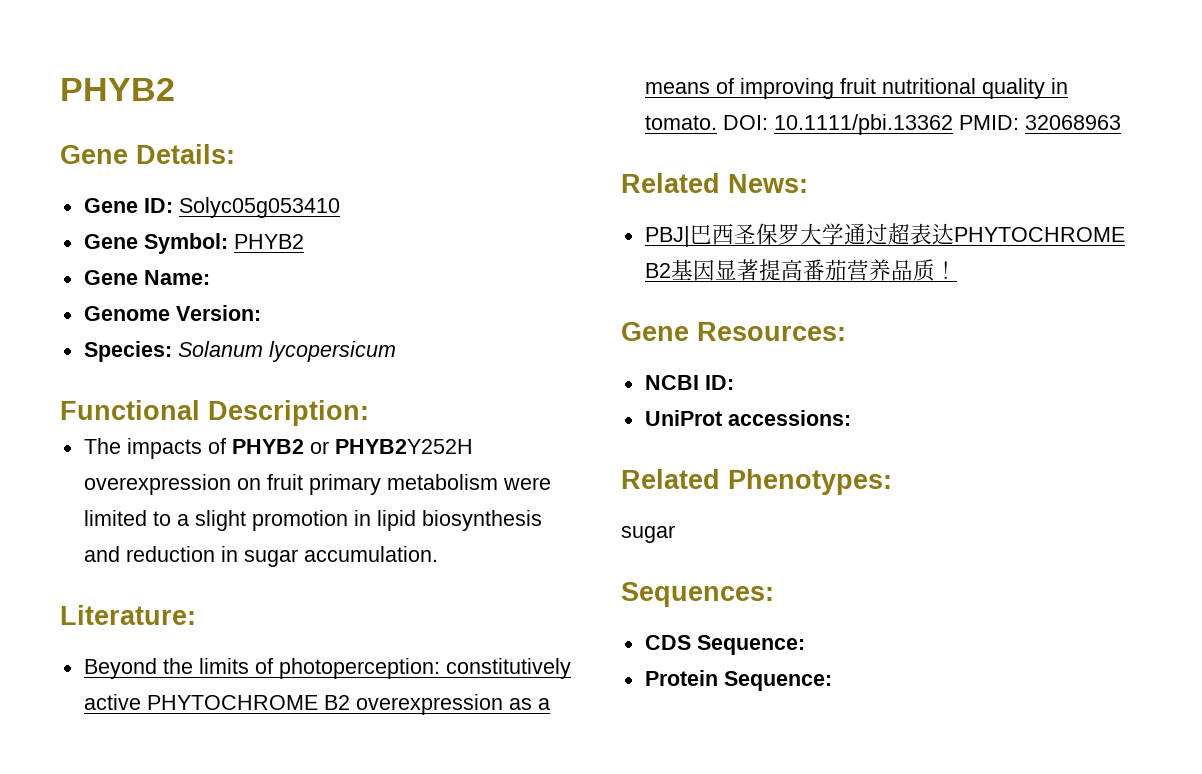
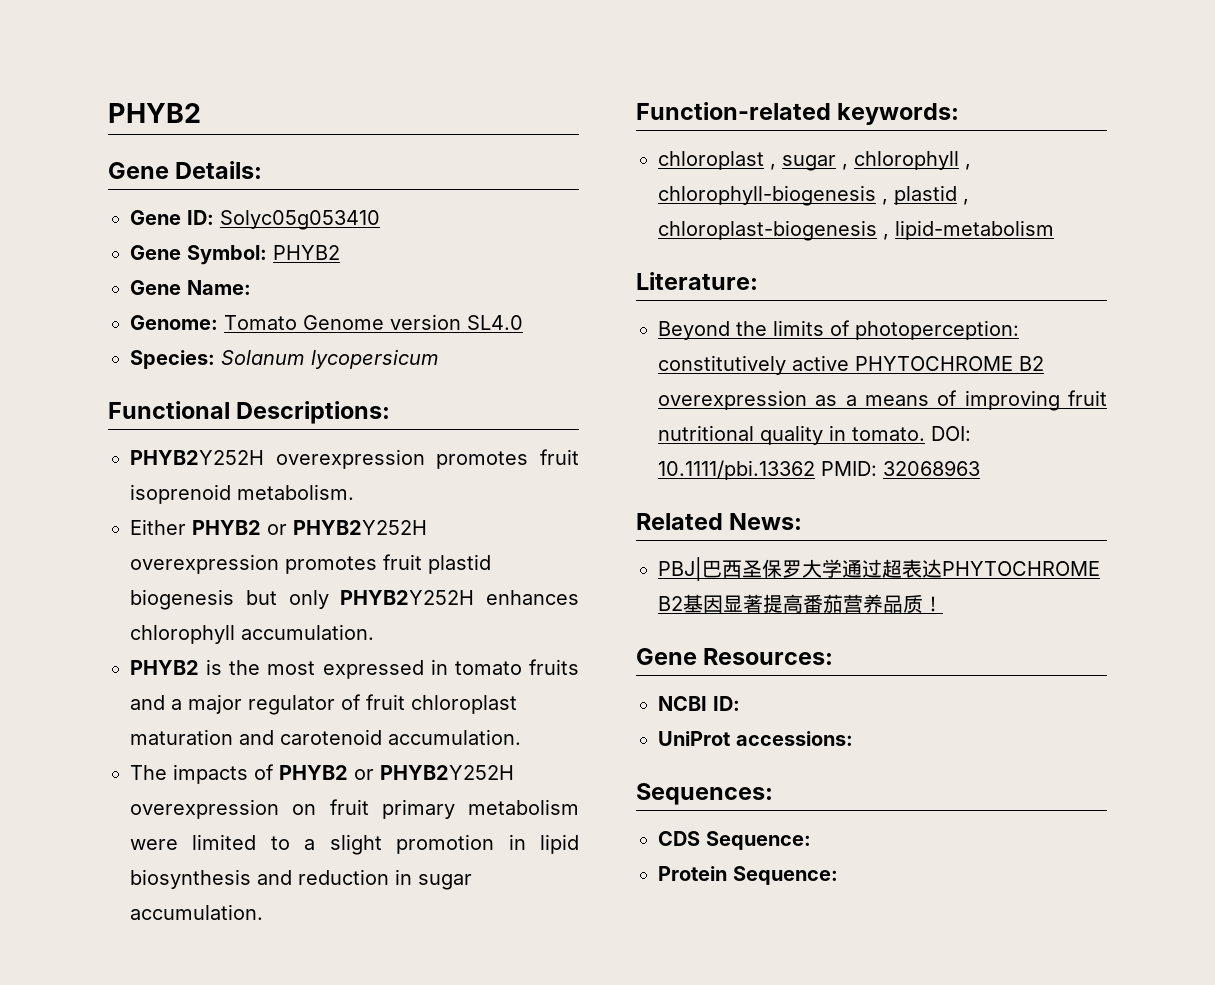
- Genome Version:
+ Genome: Tomato Genome version SL4.0
- Functional Description:
+ Functional Descriptions:
+ PHYB2Y252H overexpression promotes fruit isoprenoid metabolism.
+ Either PHYB2 or PHYB2Y252H overexpression promotes fruit plastid biogenesis but only PHYB2Y252H enhances chlorophyll accumulation.
+ PHYB2 is the most expressed in tomato fruits and a major regulator of fruit chloroplast maturation and carotenoid accumulation.
+ Function-related keywords:
+ chloroplast , sugar , chlorophyll , chlorophyll-biogenesis , plastid , chloroplast-biogenesis , lipid-metabolism
- Related Phenotypes:
- sugar

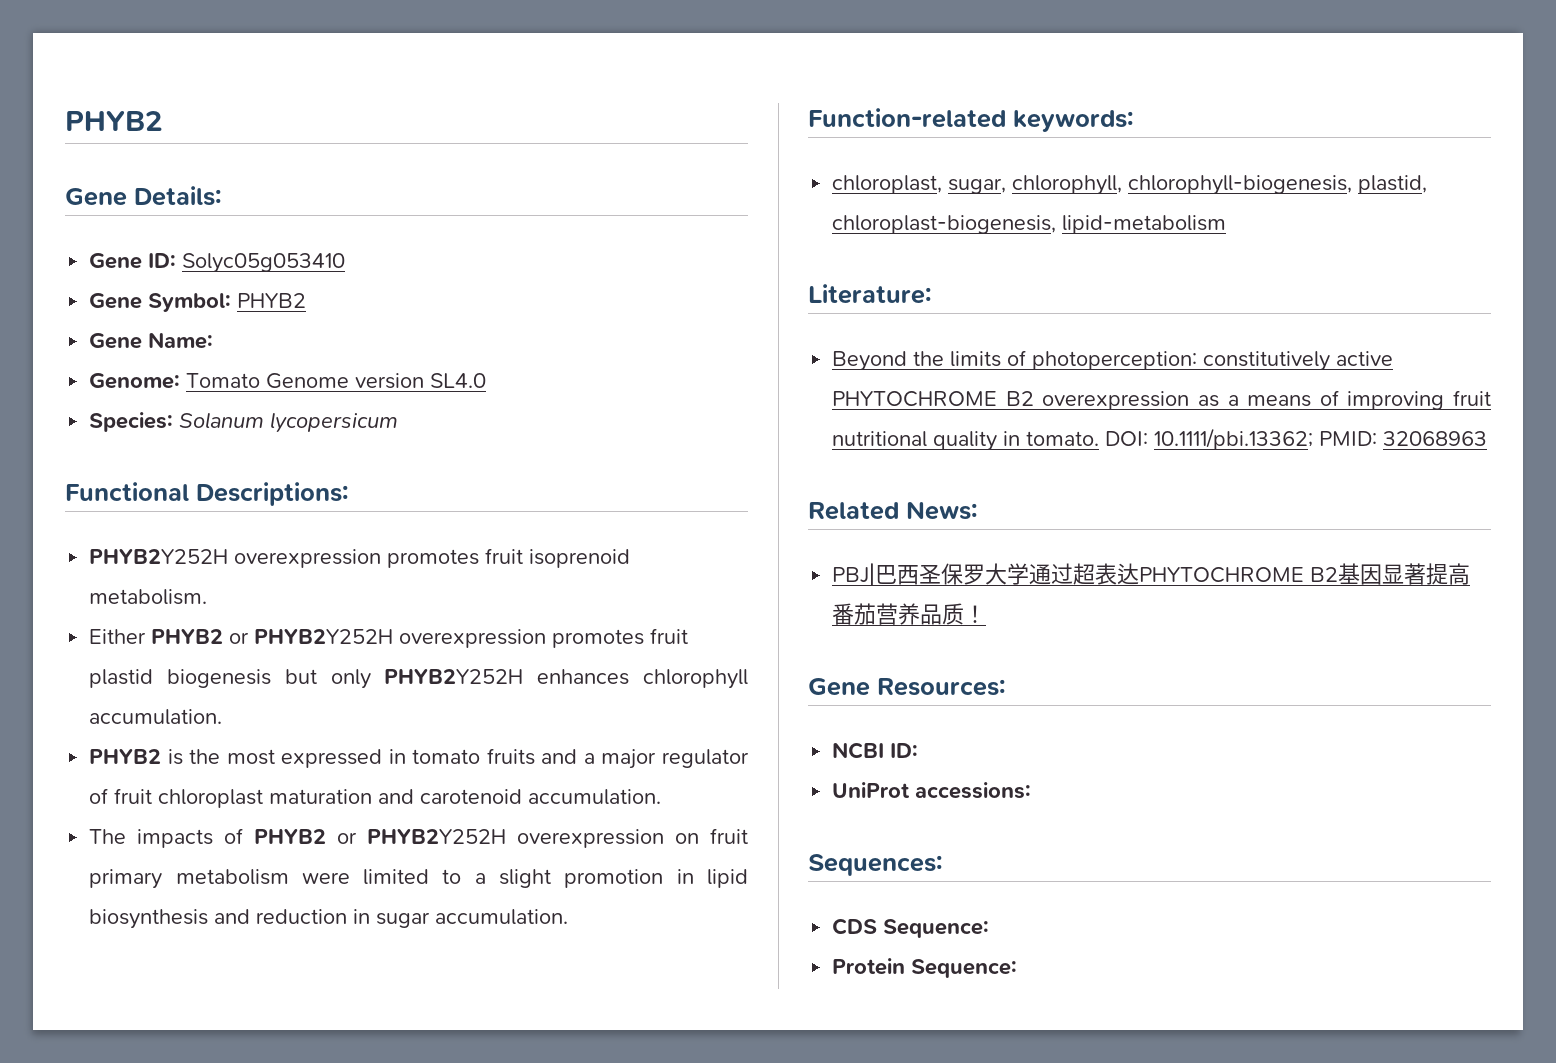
- chloroplast , sugar , chlorophyll , chlorophyll-biogenesis , plastid , chloroplast-biogenesis , lipid-metabolism
+ chloroplast, sugar, chlorophyll, chlorophyll-biogenesis, plastid, chloroplast-biogenesis, lipid-metabolism
- DOI: 10.1111/pbi.13362 PMID: 32068963
+ DOI: 10.1111/pbi.13362; PMID: 32068963

